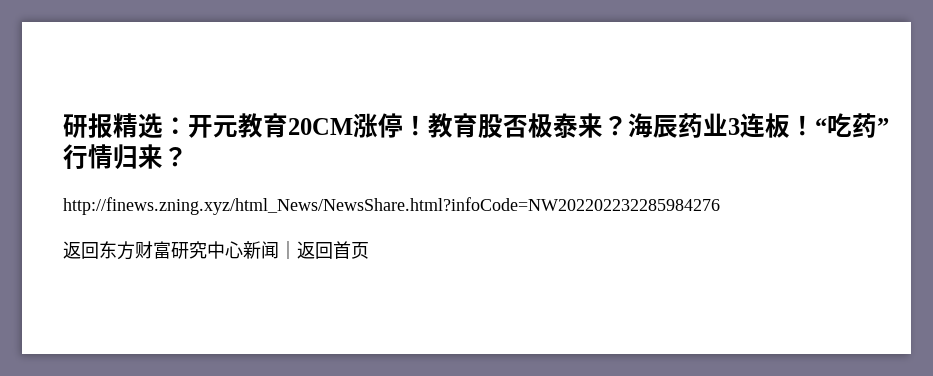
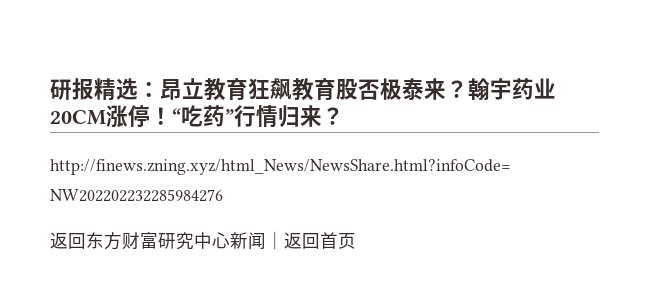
- 研报精选：开元教育20CM涨停！教育股否极泰来？海辰药业3连板！
+ 研报精选：昂立教育狂飙教育股否极泰来？翰宇药业20CM涨停！

